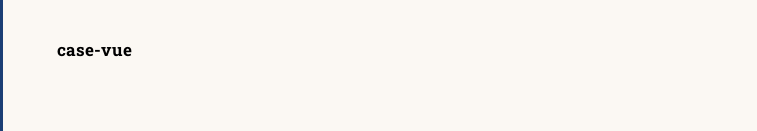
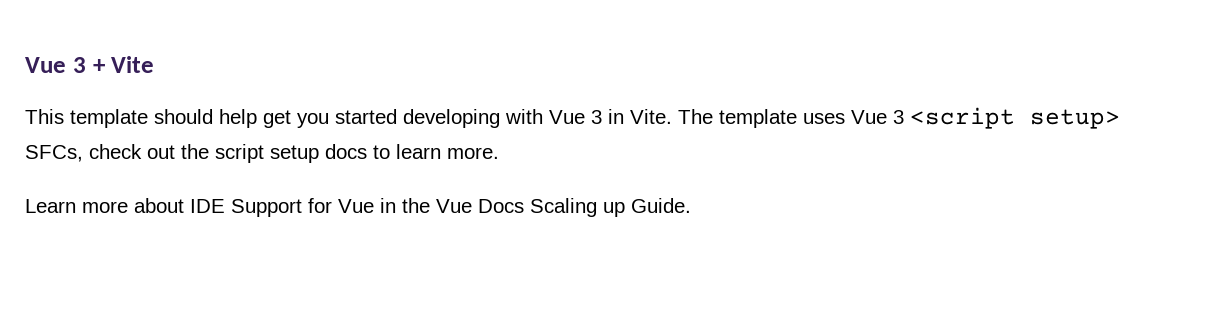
- case-vue
+ Vue 3 + Vite
+ This template should help get you started developing with Vue 3 in Vite. The template uses Vue 3 <script setup> SFCs, check out the script setup docs to learn more.
+ Learn more about IDE Support for Vue in the Vue Docs Scaling up Guide.

